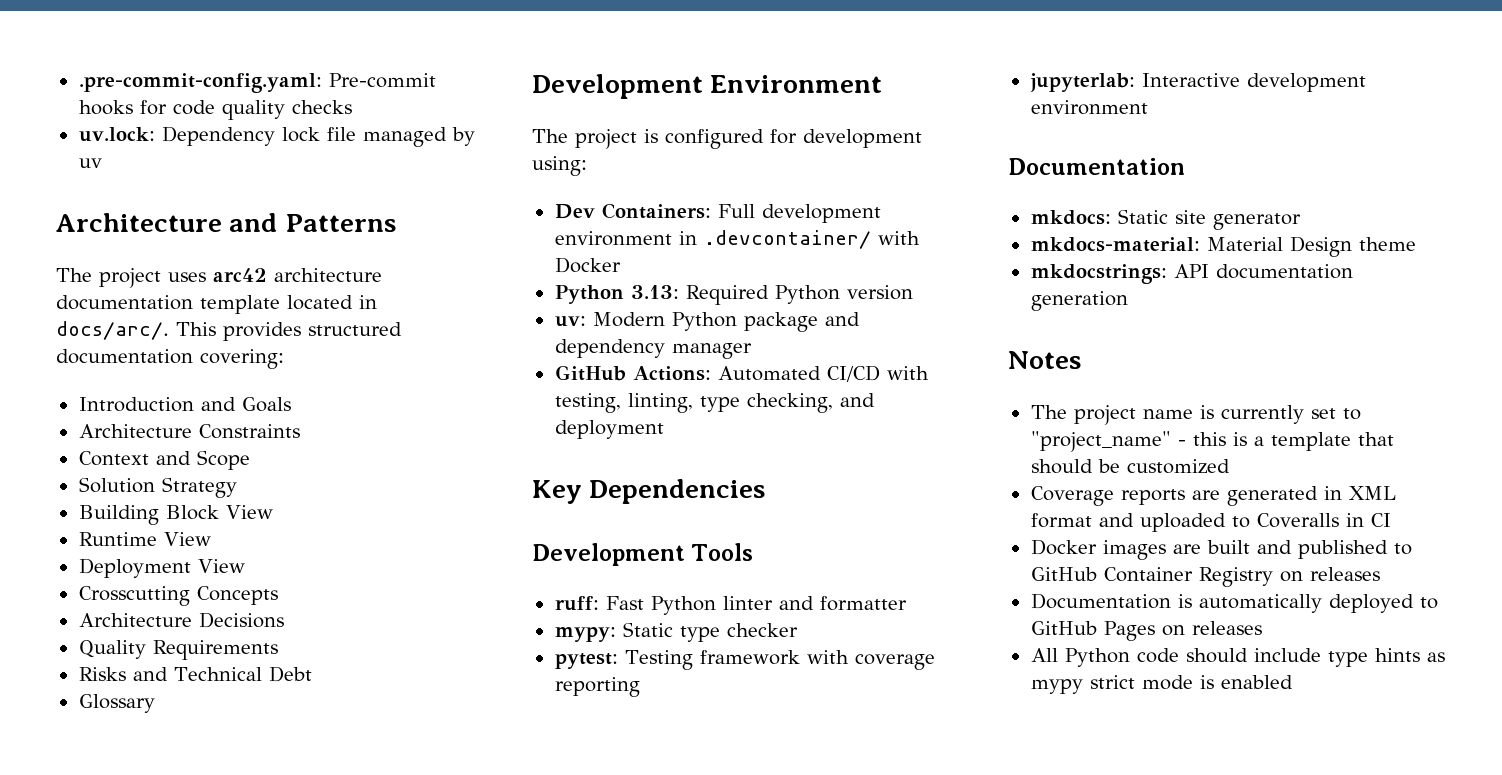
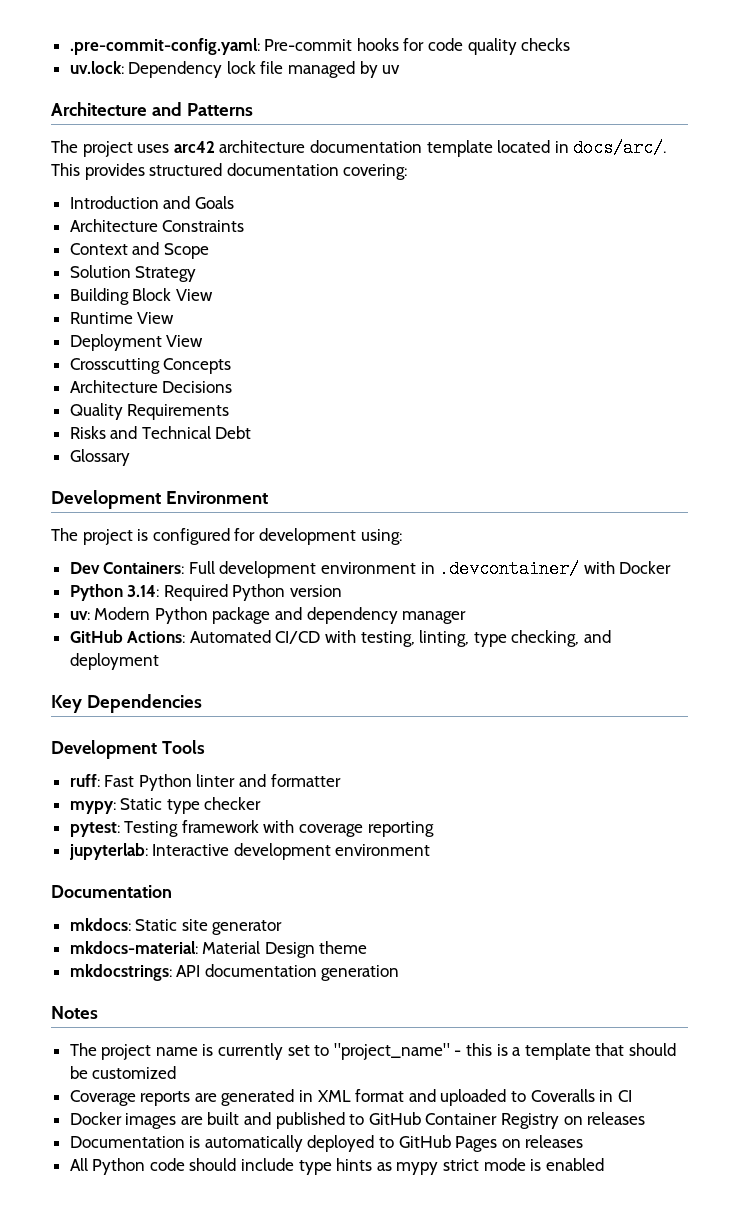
- Python 3.13: Required Python version
+ Python 3.14: Required Python version

